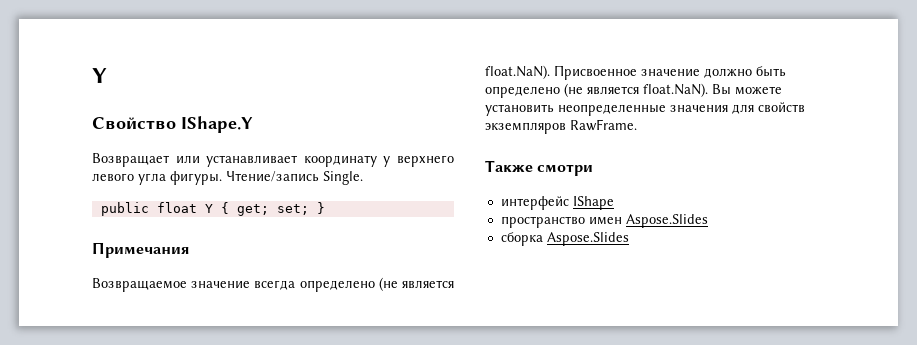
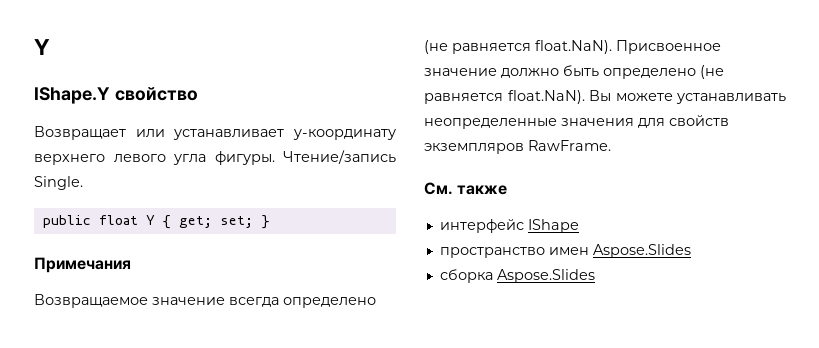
- Свойство IShape.Y
+ IShape.Y свойство
- Возвращает или устанавливает координату y верхнего левого угла фигуры.
+ Возвращает или устанавливает y-координату верхнего левого угла фигуры.
- Возвращаемое значение всегда определено (не является float.NaN). Присвоенное значение должно быть определено (не является float.NaN). Вы можете установить неопределенные значения для свойств экземпляров RawFrame.
+ Возвращаемое значение всегда определено (не равняется float.NaN). Присвоенное значение должно быть определено (не равняется float.NaN). Вы можете устанавливать неопределенные значения для свойств экземпляров RawFrame.
- Также смотри
+ См. также

